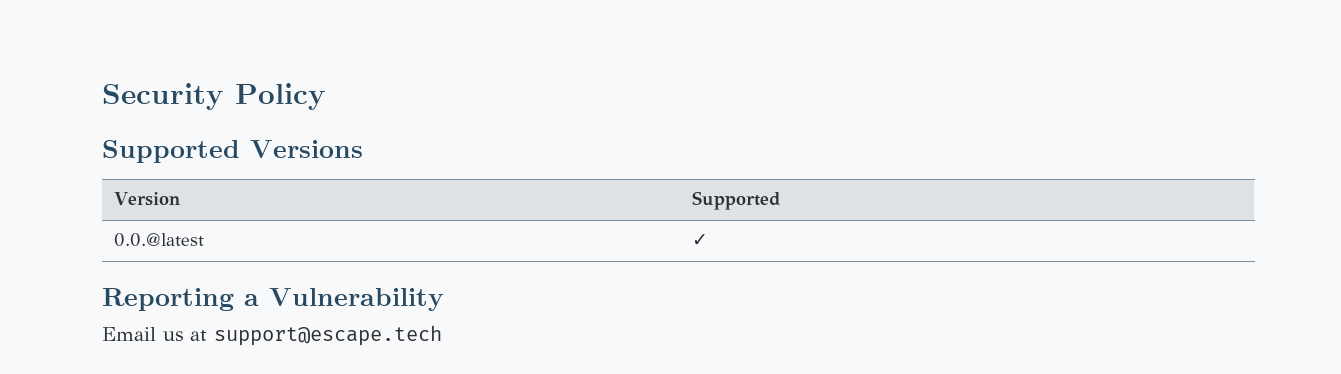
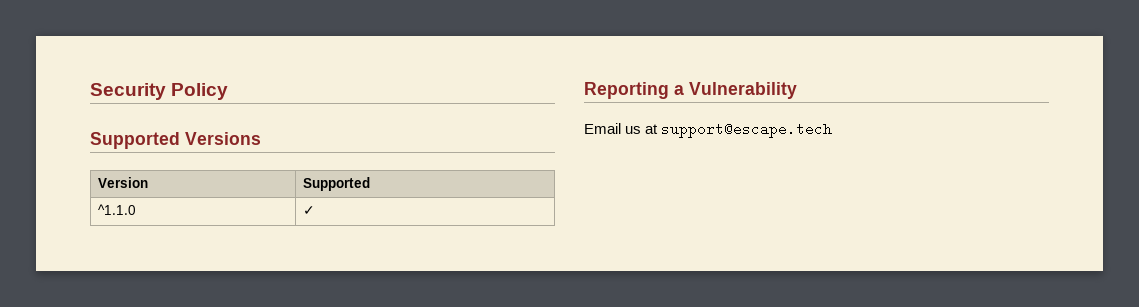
- 0.0.@latest | ✓
+ ^1.1.0 | ✓

